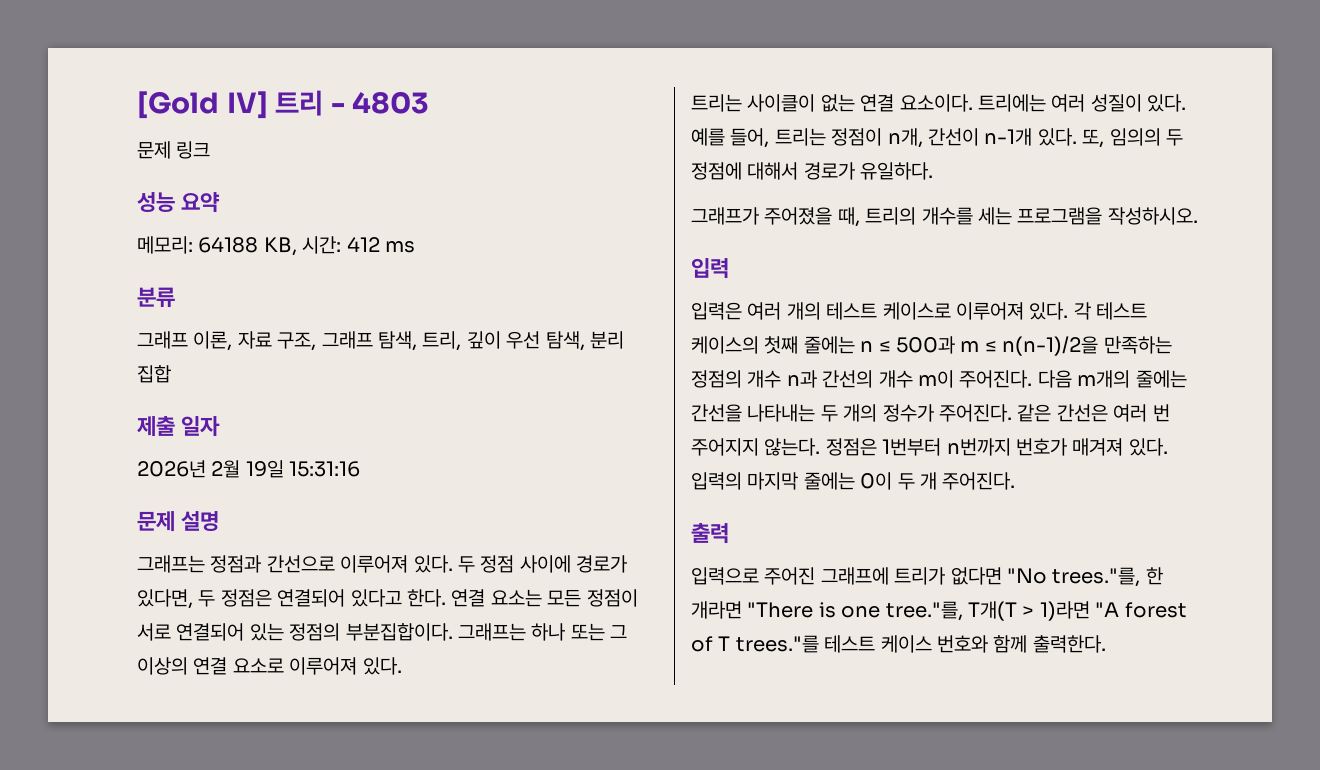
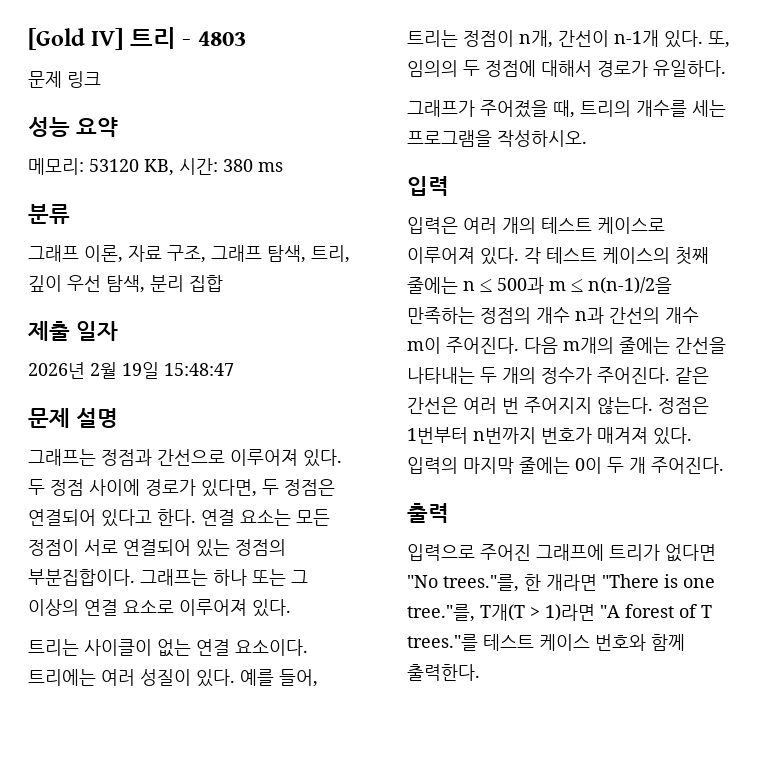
- 메모리: 64188 KB, 시간: 412 ms
+ 메모리: 53120 KB, 시간: 380 ms
- 2026년 2월 19일 15:31:16
+ 2026년 2월 19일 15:48:47

